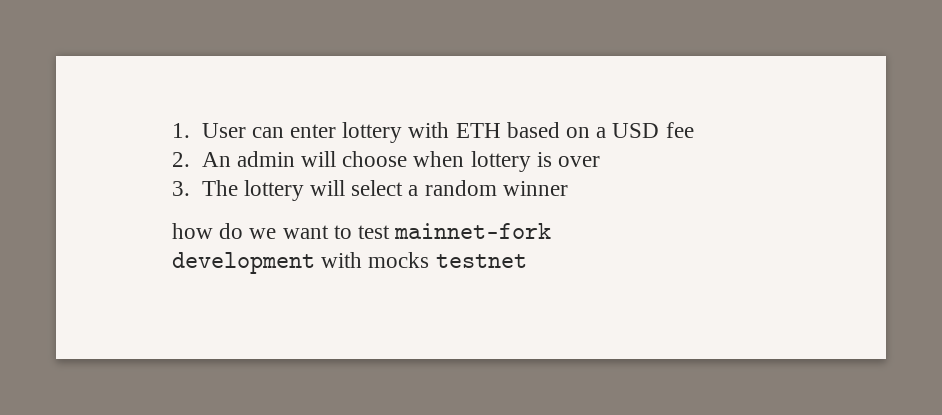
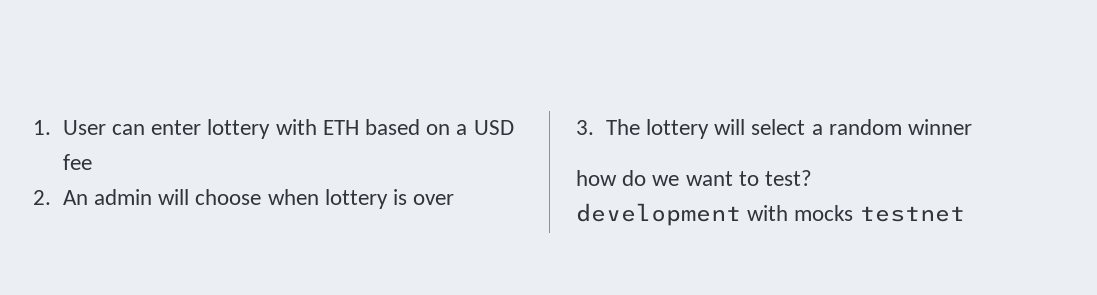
- how do we want to test mainnet-fork
+ how do we want to test?

